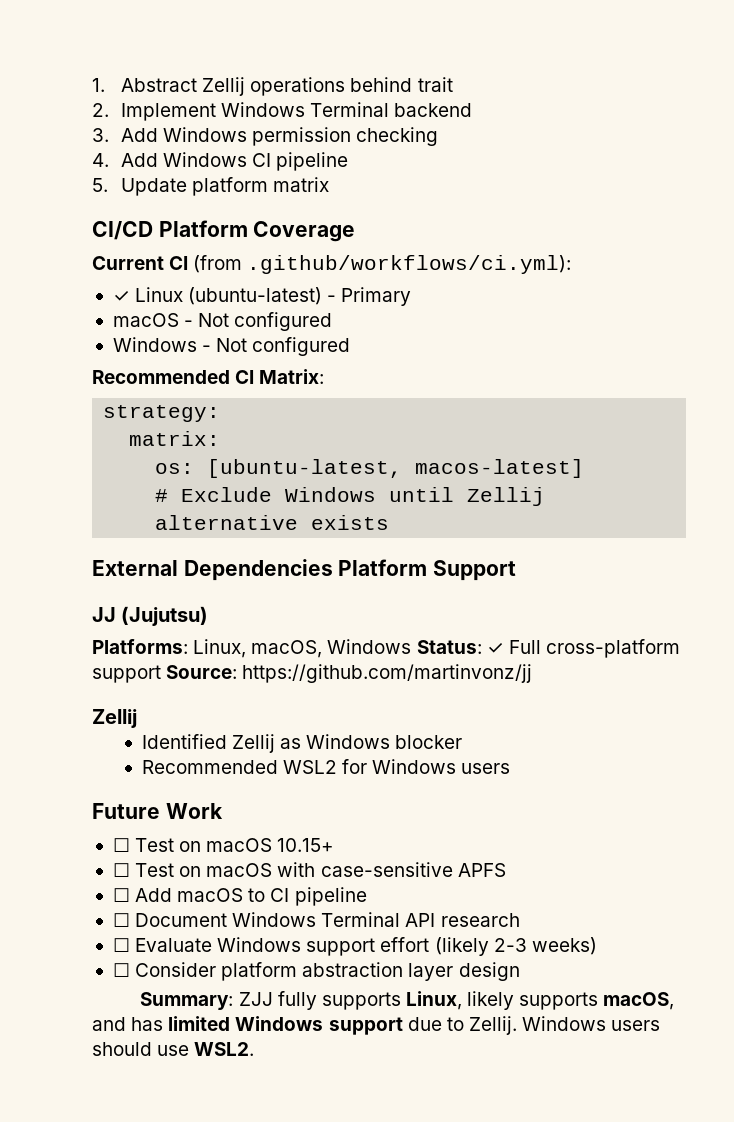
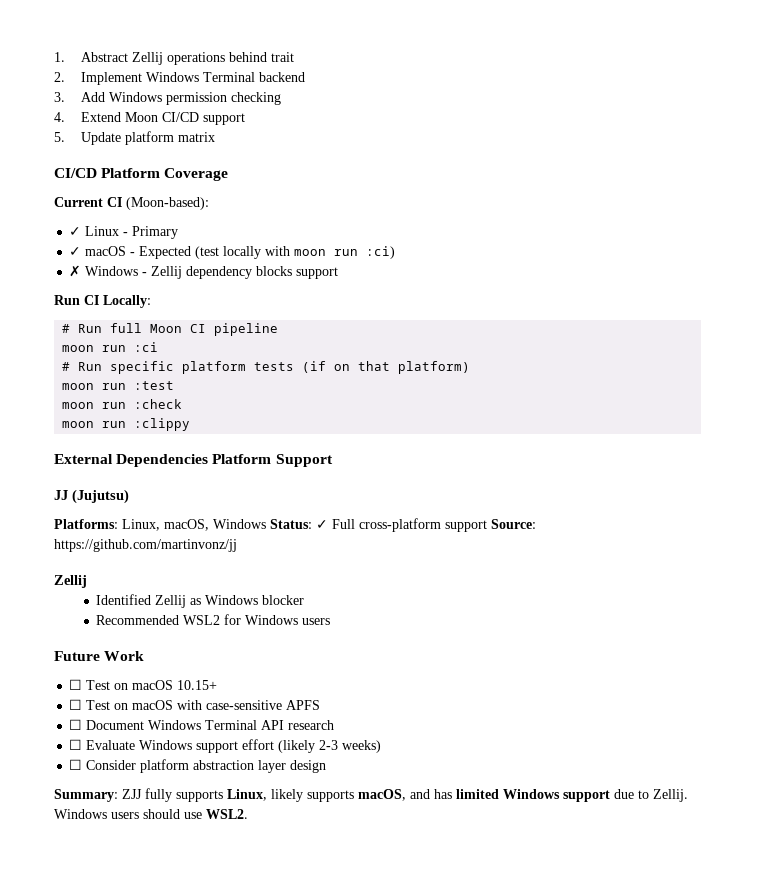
- 4. Add Windows CI pipeline
+ 4. Extend Moon CI/CD support
- Current CI (from .github/workflows/ci.yml):
+ Current CI (Moon-based):
- ✓ Linux (ubuntu-latest) - Primary
+ ✓ Linux - Primary
- macOS - Not configured
- Windows - Not configured
- Recommended CI Matrix:
- strategy:
- matrix:
- os: [ubuntu-latest, macos-latest]
- # Exclude Windows until Zellij alternative exists
+ ✓ macOS - Expected (test locally with moon run :ci)
+ ✗ Windows - Zellij dependency blocks support
+ Run CI Locally:
+ # Run full Moon CI pipeline
+ moon run :ci
+ # Run specific platform tests (if on that platform)
+ moon run :test
+ moon run :check
+ moon run :clippy
- ☐ Add macOS to CI pipeline

